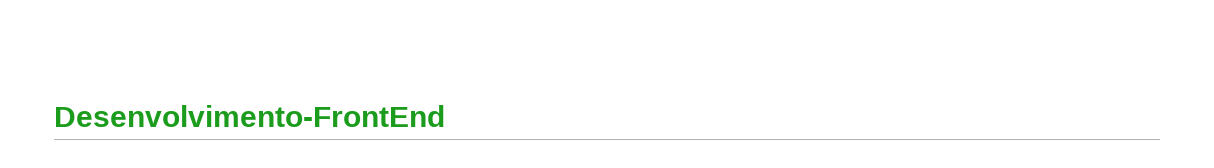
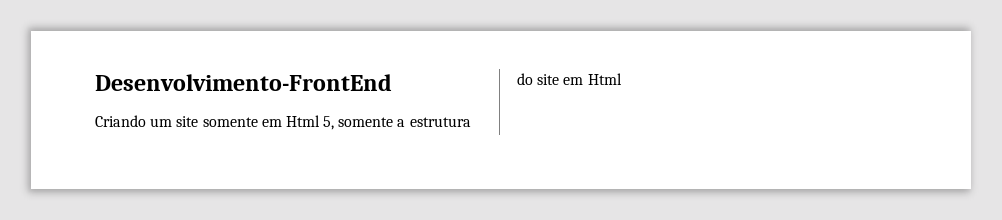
+ Criando um site somente em Html 5, somente a estrutura do site em Html

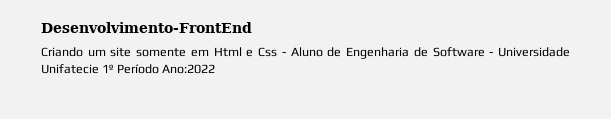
- Criando um site somente em Html 5, somente a estrutura do site em Html
+ Criando um site somente em Html e Css - Aluno de Engenharia de Software - Universidade Unifatecie 1º Período Ano:2022

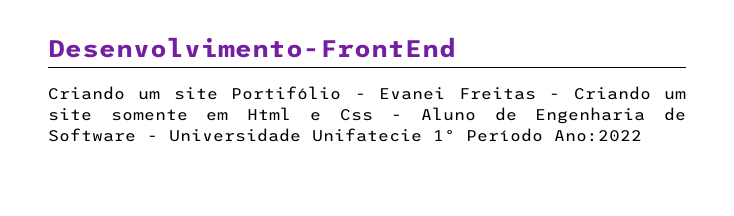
- Criando um site somente em Html e Css - Aluno de Engenharia de Software - Universidade Unifatecie 1º Período Ano:2022
+ Criando um site Portifólio - Evanei Freitas - Criando um site somente em Html e Css - Aluno de Engenharia de Software - Universidade Unifatecie 1º Período Ano:2022

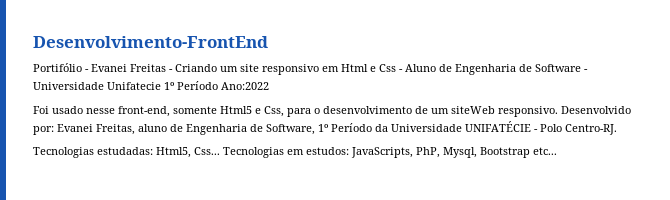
- Criando um site Portifólio - Evanei Freitas - Criando um site somente em Html e Css - Aluno de Engenharia de Software - Universidade Unifatecie 1º Período Ano:2022
+ Portifólio - Evanei Freitas - Criando um site responsivo em Html e Css - Aluno de Engenharia de Software - Universidade Unifatecie 1º Período Ano:2022
+ Foi usado nesse front-end, somente Html5 e Css, para o desenvolvimento de um siteWeb responsivo. Desenvolvido por: Evanei Freitas, aluno de Engenharia de Software, 1º Período da Universidade UNIFATÉCIE - Polo Centro-RJ.
+ Tecnologias estudadas: Html5, Css... Tecnologias em estudos: JavaScripts, PhP, Mysql, Bootstrap etc...

